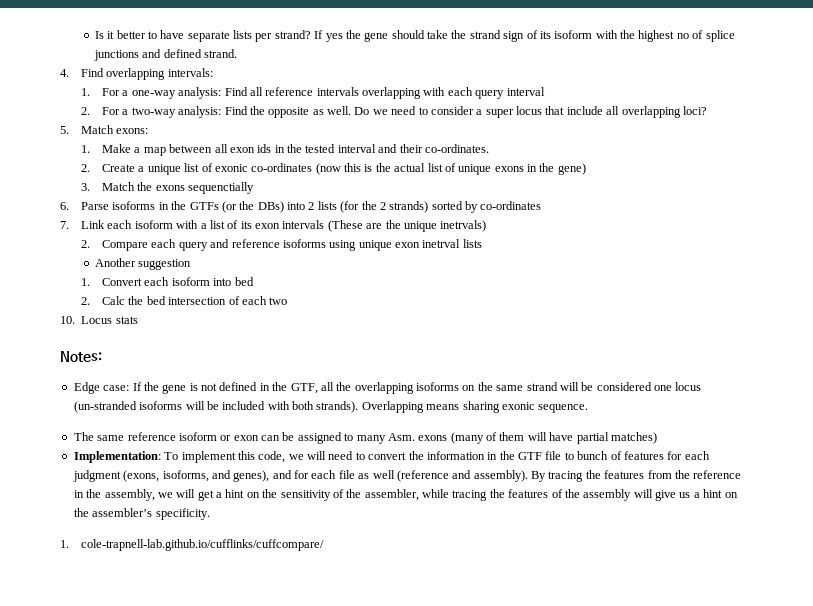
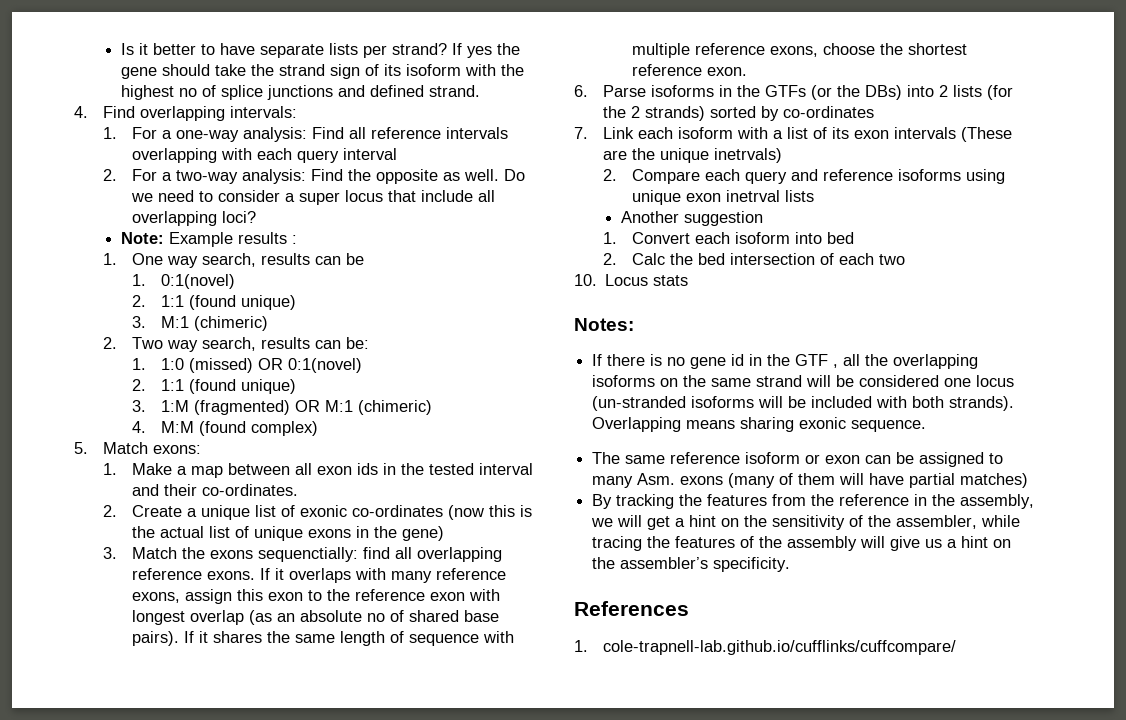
+ Note: Example results :
+ 1. One way search, results can be
+ 1. 0:1(novel)
+ 2. 1:1 (found unique)
+ 3. M:1 (chimeric)
+ 2. Two way search, results can be:
+ 1. 1:0 (missed) OR 0:1(novel)
+ 2. 1:1 (found unique)
+ 3. 1:M (fragmented) OR M:1 (chimeric)
+ 4. M:M (found complex)
- 3. Match the exons sequenctially
+ 3. Match the exons sequenctially: find all overlapping reference exons. If it overlaps with many reference exons, assign this exon to the reference exon with longest overlap (as an absolute no of shared base pairs). If it shares the same length of sequence with multiple reference exons, choose the shortest reference exon.
- Edge case: If the gene is not defined in the GTF, all the overlapping isoforms on the same strand will be considered one locus (un-stranded isoforms will be included with both strands).
+ If there is no gene id in the GTF , all the overlapping isoforms on the same strand will be considered one locus (un-stranded isoforms will be included with both strands).
- Implementation: To implement this code, we will need to convert the information in the GTF file to bunch of features for each judgment (exons, isoforms, and genes), and for each file as well (reference and assembly). By tracing the features from the reference in the assembly, we will get a hint on the sensitivity of the assembler, while tracing the features of the assembly will give us a hint on the assembler’s specificity.
+ By tracking the features from the reference in the assembly, we will get a hint on the sensitivity of the assembler, while tracing the features of the assembly will give us a hint on the assembler’s specificity.
+ References

